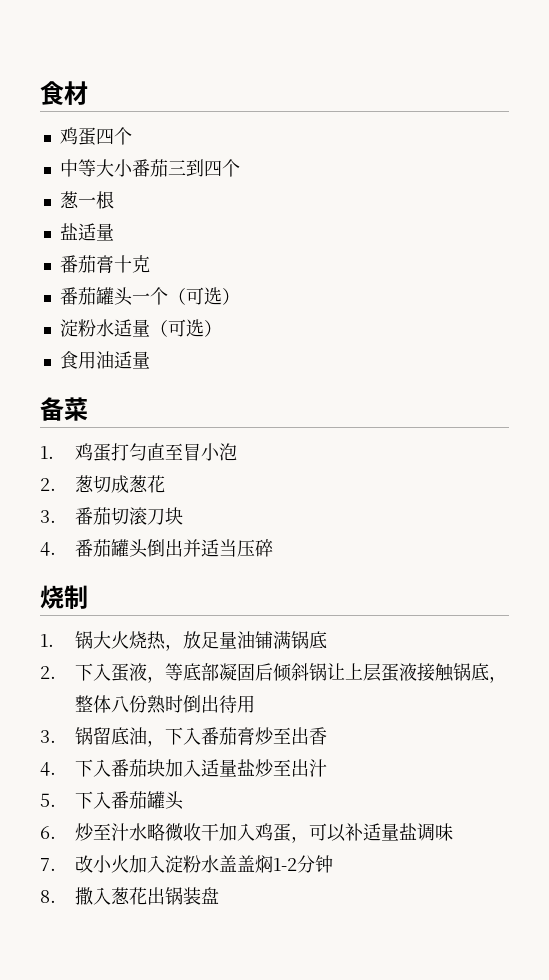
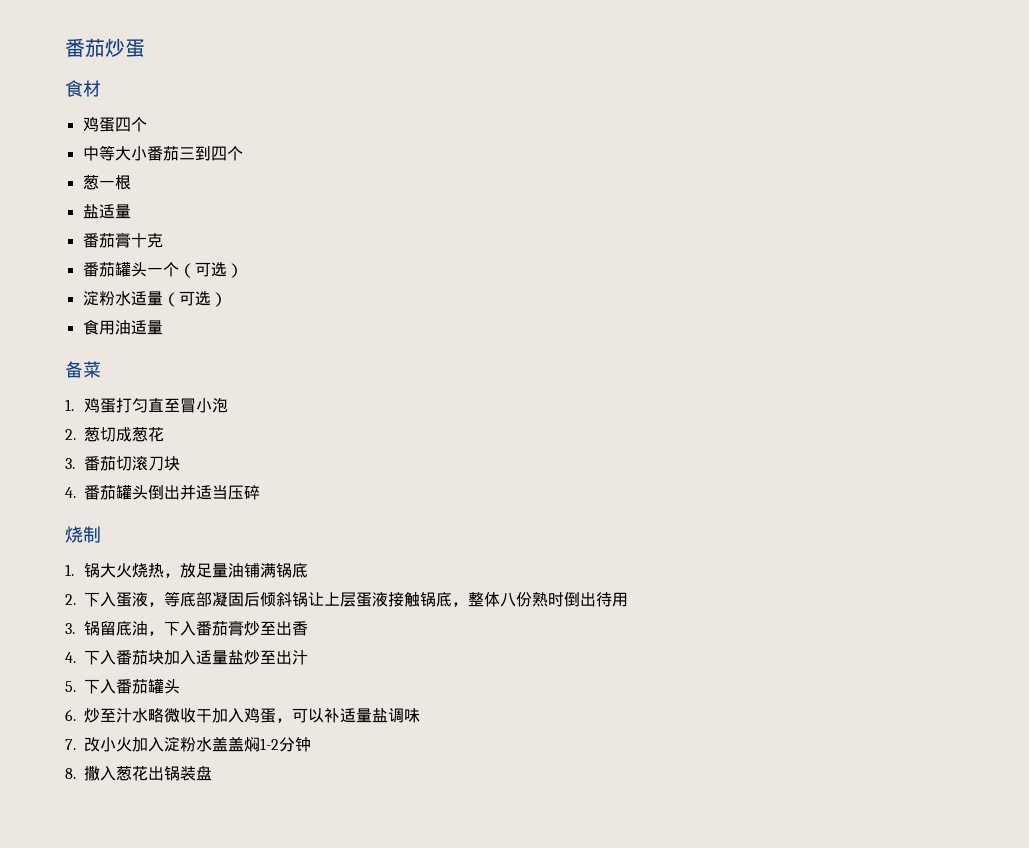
+ 番茄炒蛋

